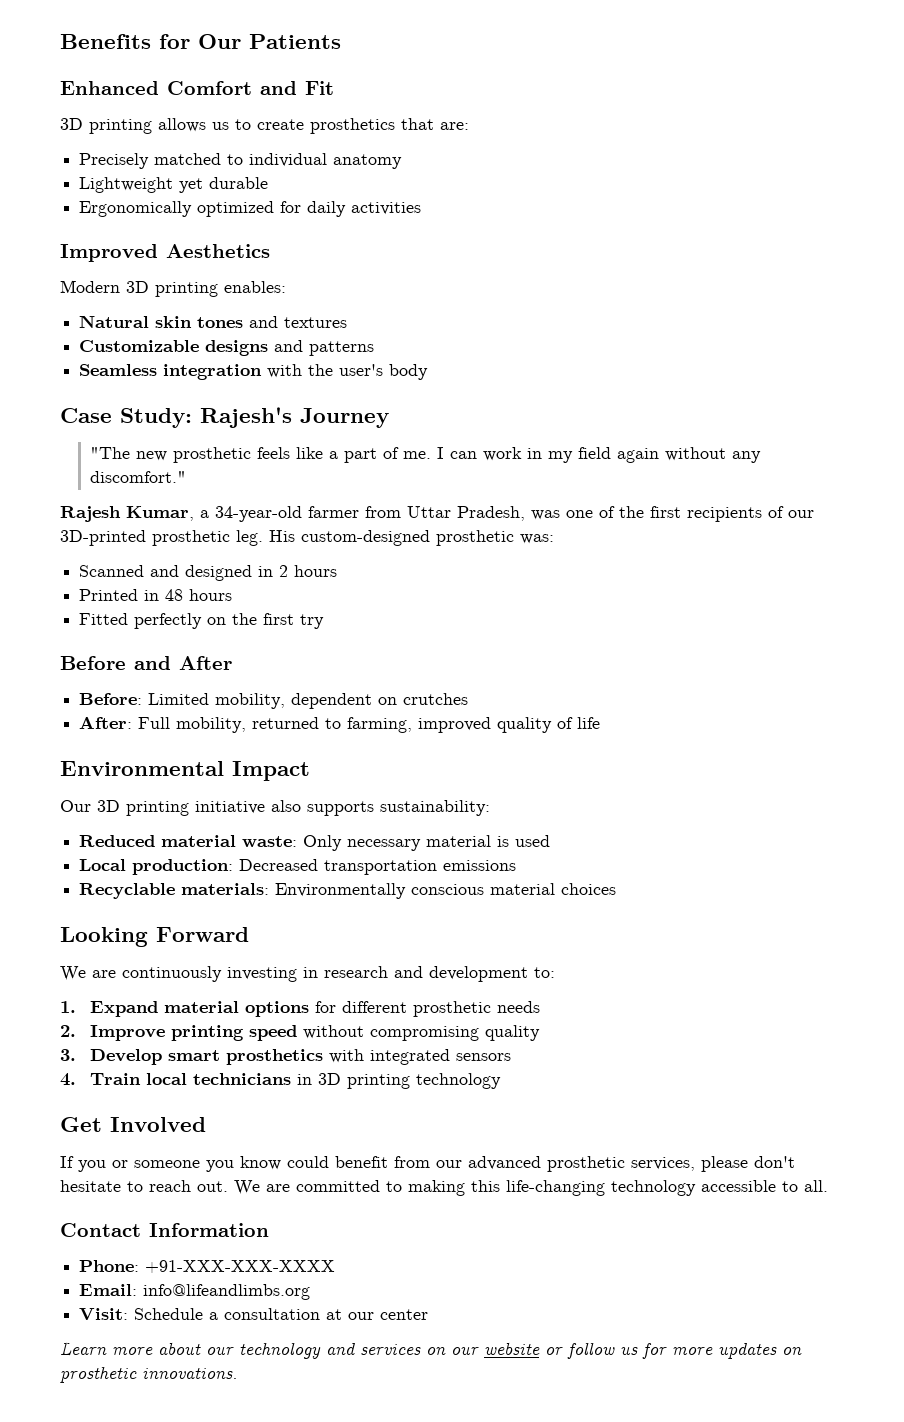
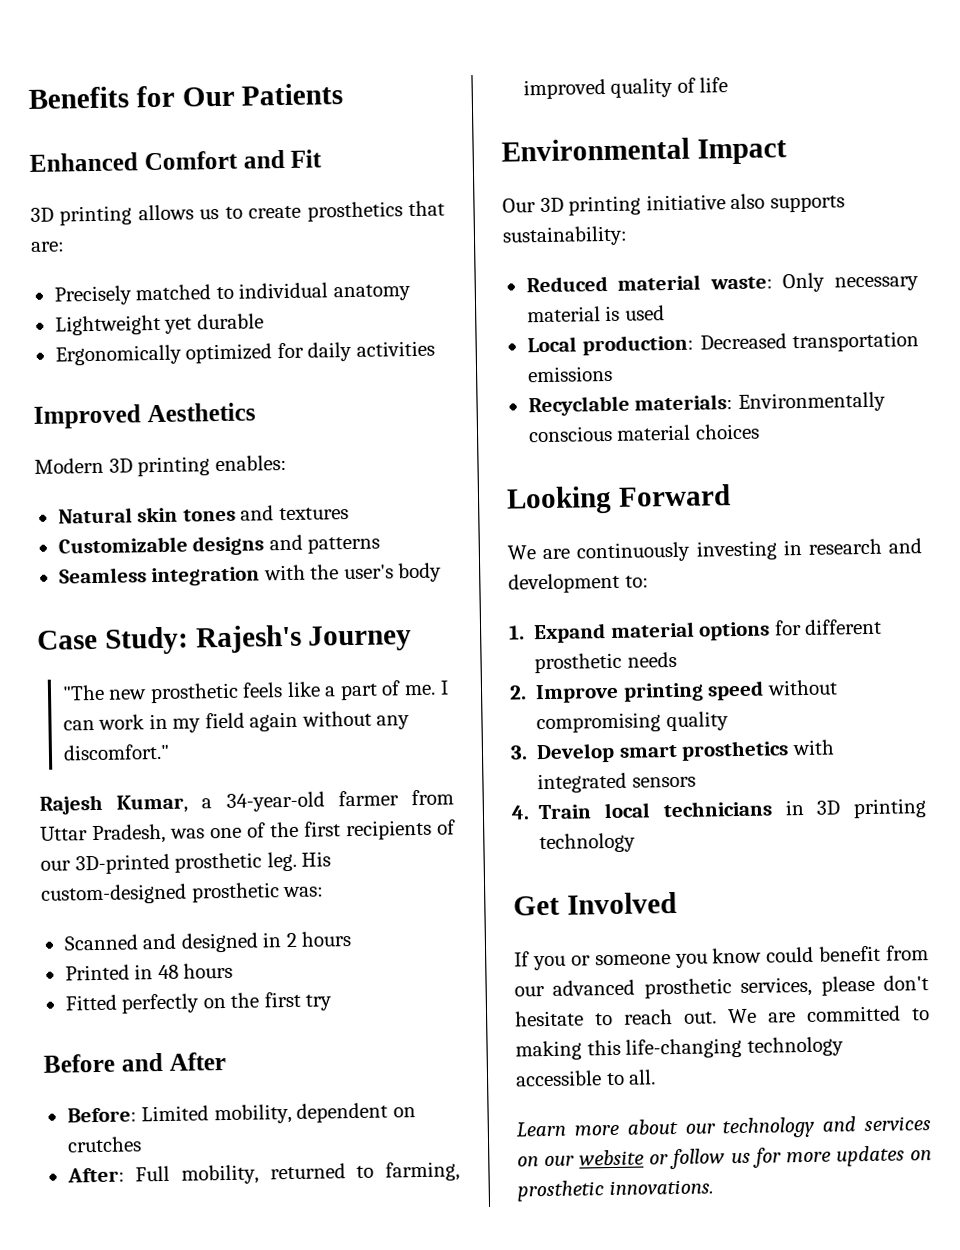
- Contact Information
- Phone: +91-XXX-XXX-XXXX
- Email: info@lifeandlimbs.org
- Visit: Schedule a consultation at our center

